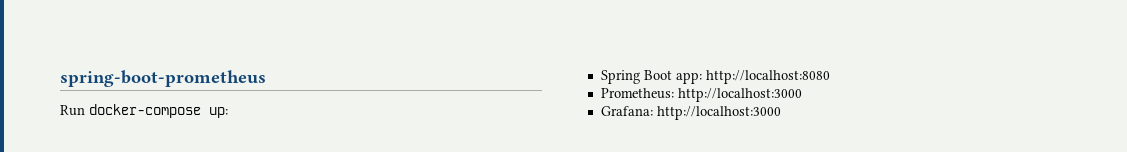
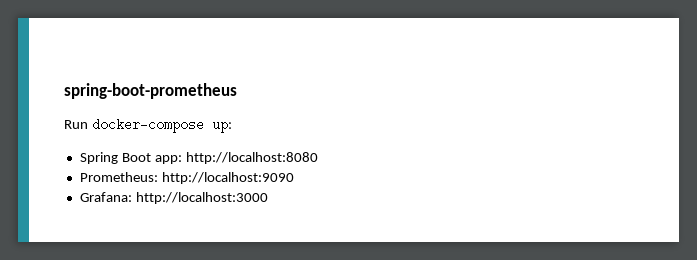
- Prometheus: http://localhost:3000
+ Prometheus: http://localhost:9090

